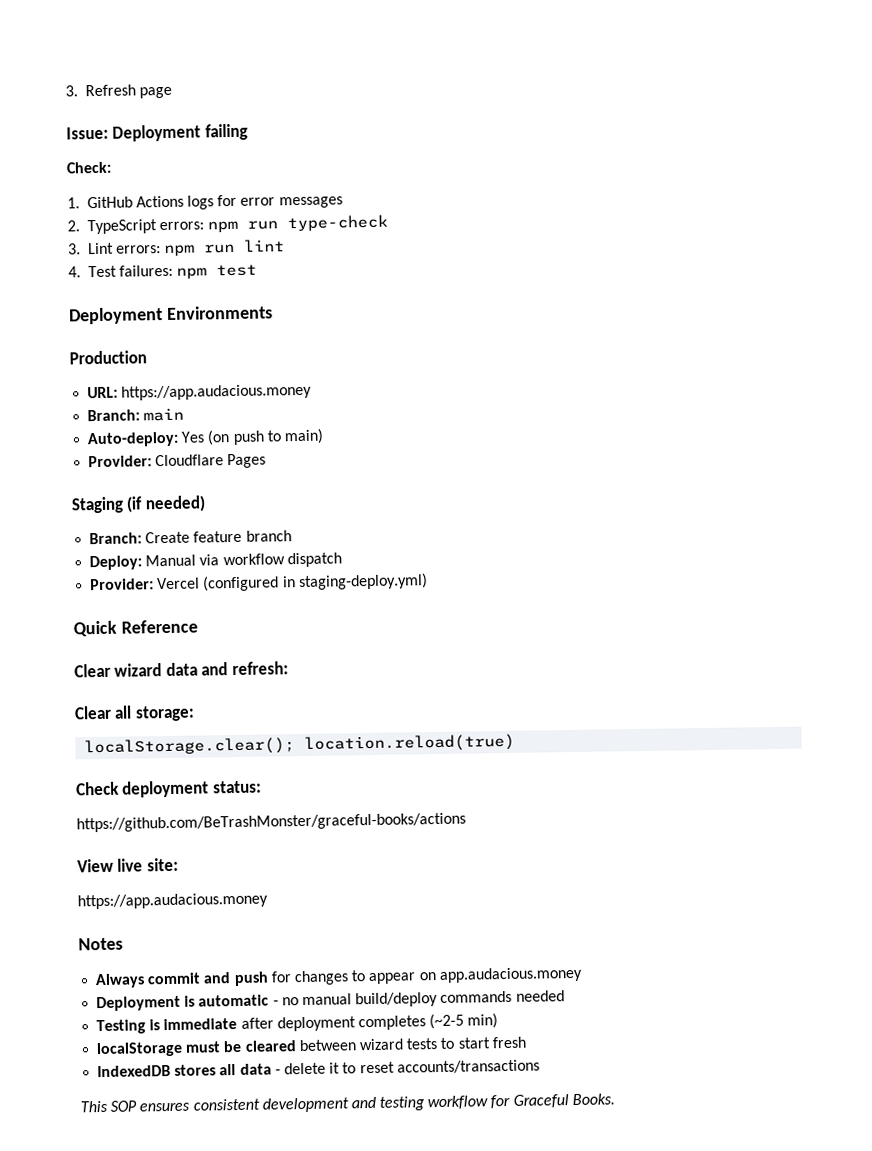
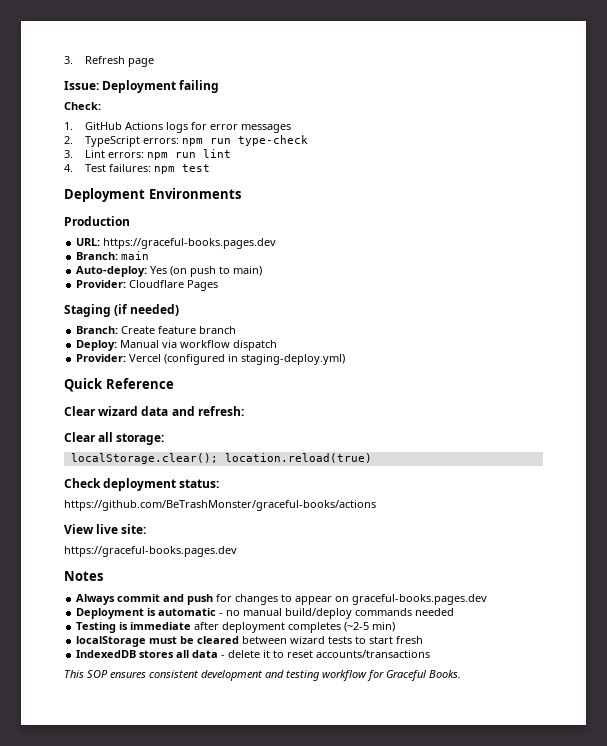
- URL: https://app.audacious.money
+ URL: https://graceful-books.pages.dev
  View live site:
- https://app.audacious.money
+ https://graceful-books.pages.dev
- Always commit and push for changes to appear on app.audacious.money
+ Always commit and push for changes to appear on graceful-books.pages.dev

